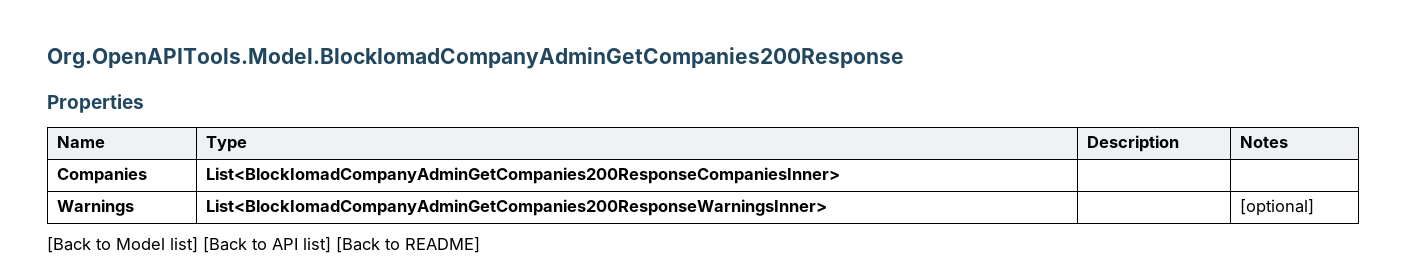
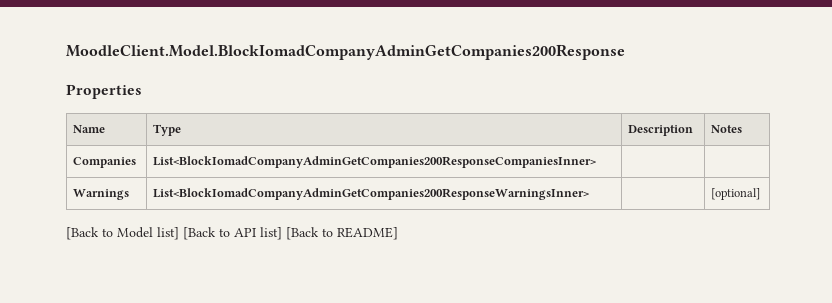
- Org.OpenAPITools.Model.BlockIomadCompanyAdminGetCompanies200Response
+ MoodleClient.Model.BlockIomadCompanyAdminGetCompanies200Response

